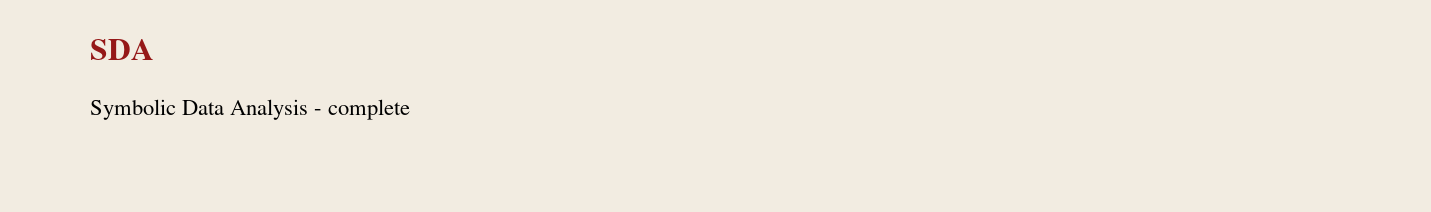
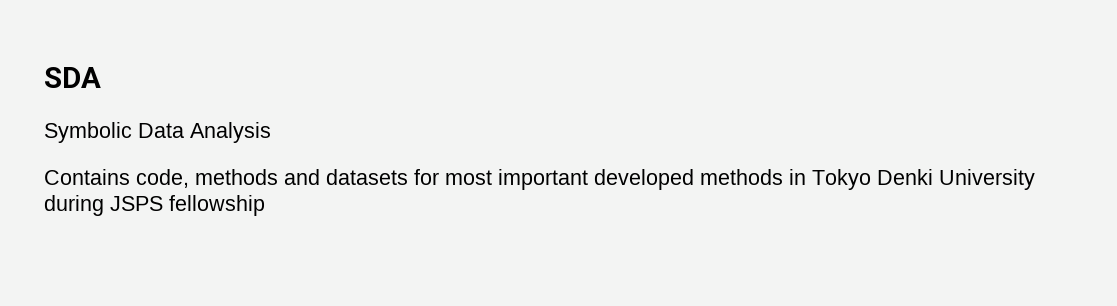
- Symbolic Data Analysis - complete
+ Symbolic Data Analysis
+ Contains code, methods and datasets for most important developed methods in Tokyo Denki University during JSPS fellowship

